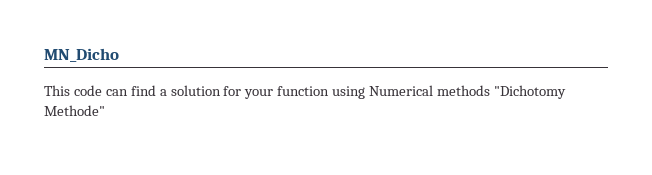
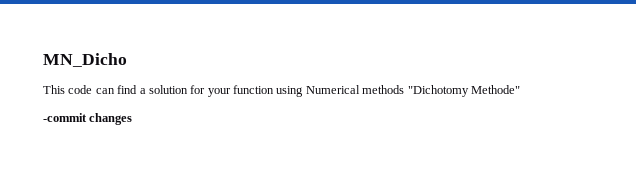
+ -commit changes

